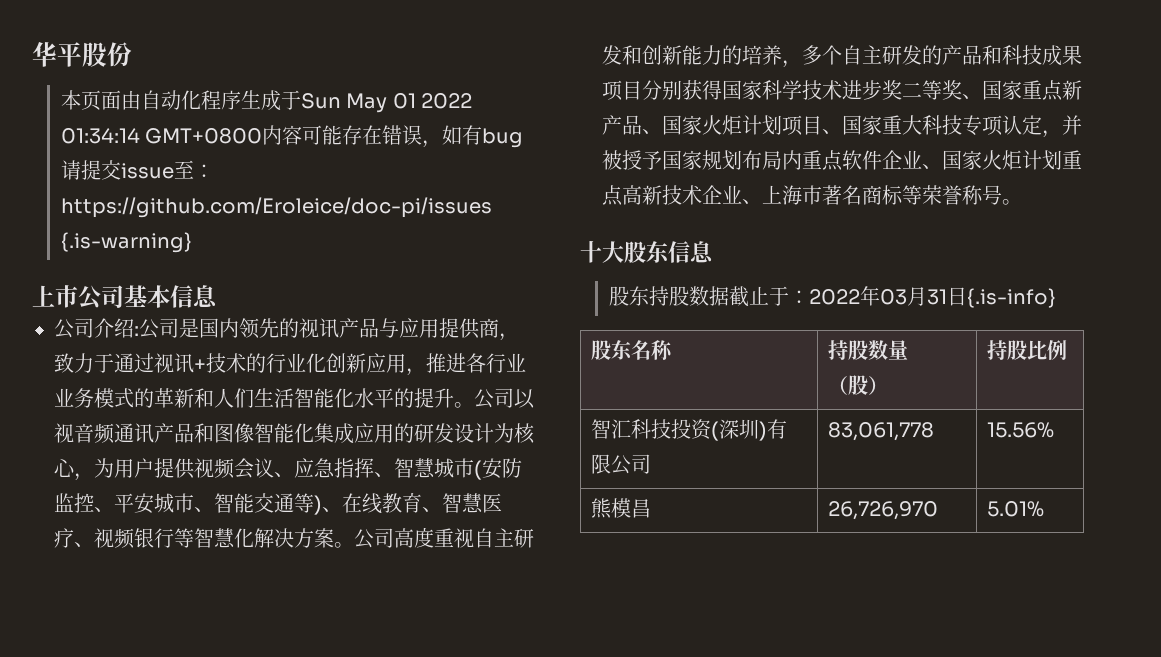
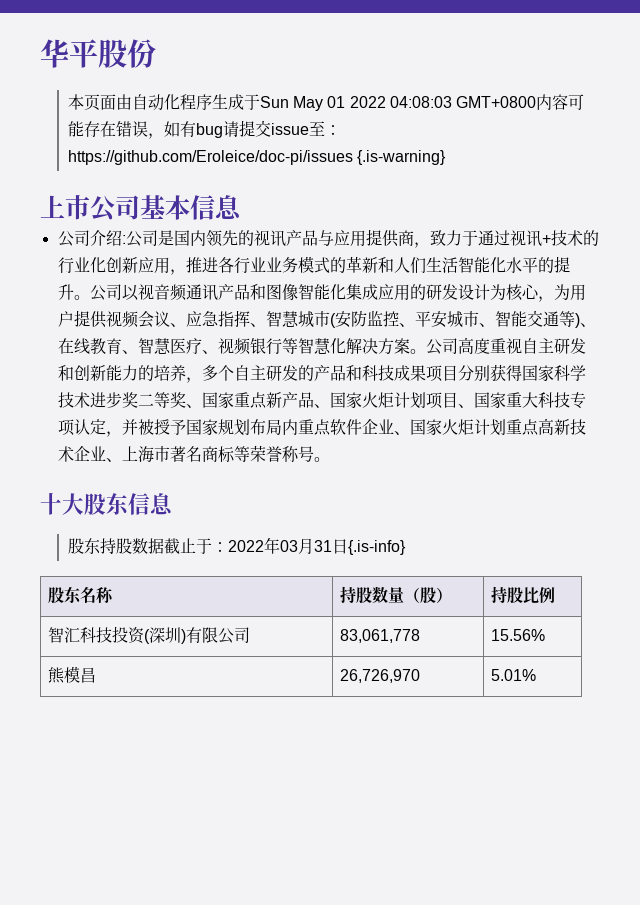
- 本页面由自动化程序生成于Sun May 01 2022 01:34:14 GMT+0800内容可能存在错误，如有bug请提交issue至：https://github.com/Eroleice/doc-pi/issues {.is-warning}
+ 本页面由自动化程序生成于Sun May 01 2022 04:08:03 GMT+0800内容可能存在错误，如有bug请提交issue至：https://github.com/Eroleice/doc-pi/issues {.is-warning}

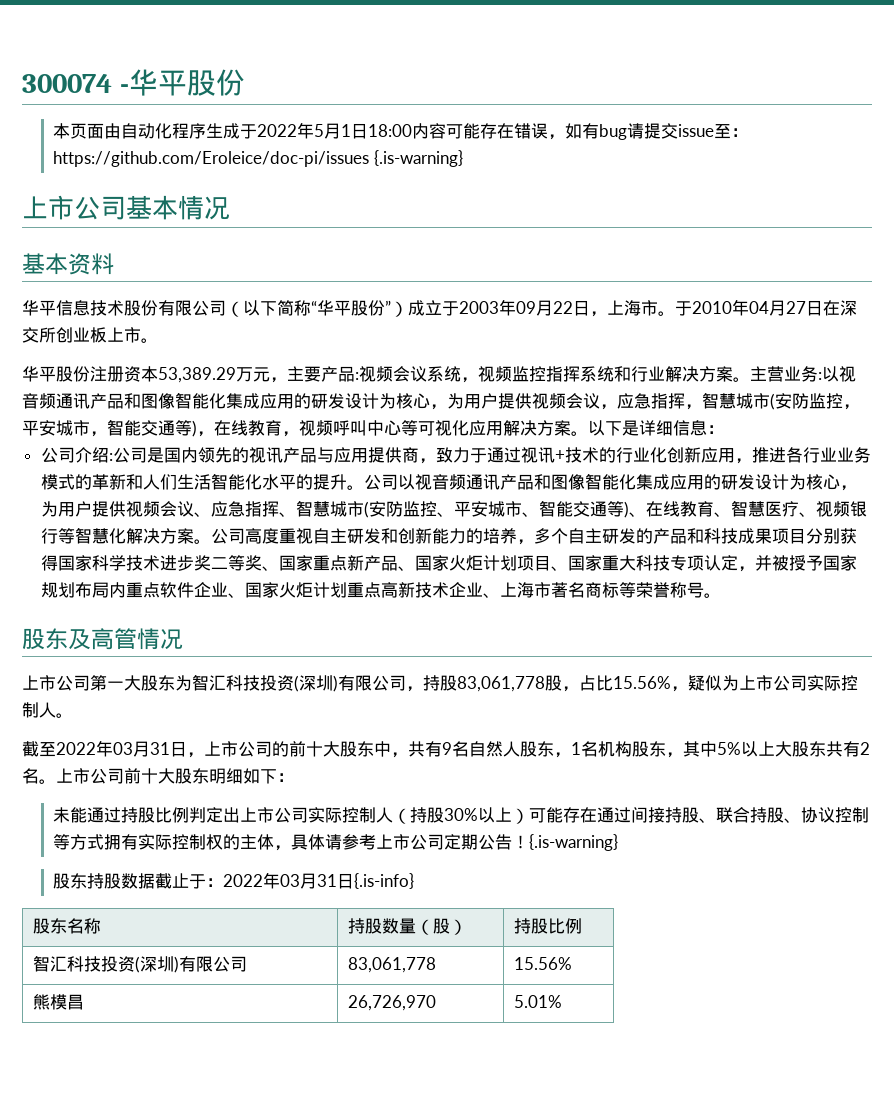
- 华平股份
+ 300074 -华平股份
- 本页面由自动化程序生成于Sun May 01 2022 04:08:03 GMT+0800内容可能存在错误，如有bug请提交issue至：https://github.com/Eroleice/doc-pi/issues {.is-warning}
+ 本页面由自动化程序生成于2022年5月1日18:00内容可能存在错误，如有bug请提交issue至：https://github.com/Eroleice/doc-pi/issues {.is-warning}
- 上市公司基本信息
+ 上市公司基本情况
+ 基本资料
+ 华平信息技术股份有限公司（以下简称“华平股份”）成立于2003年09月22日，上海市。于2010年04月27日在深交所创业板上市。
+ 华平股份注册资本53,389.29万元，主要产品:视频会议系统，视频监控指挥系统和行业解决方案。主营业务:以视音频通讯产品和图像智能化集成应用的研发设计为核心，为用户提供视频会议，应急指挥，智慧城市(安防监控，平安城市，智能交通等)，在线教育，视频呼叫中心等可视化应用解决方案。以下是详细信息：
- 十大股东信息
+ 股东及高管情况
+ 上市公司第一大股东为智汇科技投资(深圳)有限公司，持股83,061,778股，占比15.56%，疑似为上市公司实际控制人。
+ 截至2022年03月31日，上市公司的前十大股东中，共有9名自然人股东，1名机构股东，其中5%以上大股东共有2名。上市公司前十大股东明细如下：
+ 未能通过持股比例判定出上市公司实际控制人（持股30%以上）可能存在通过间接持股、联合持股、协议控制等方式拥有实际控制权的主体，具体请参考上市公司定期公告！{.is-warning}

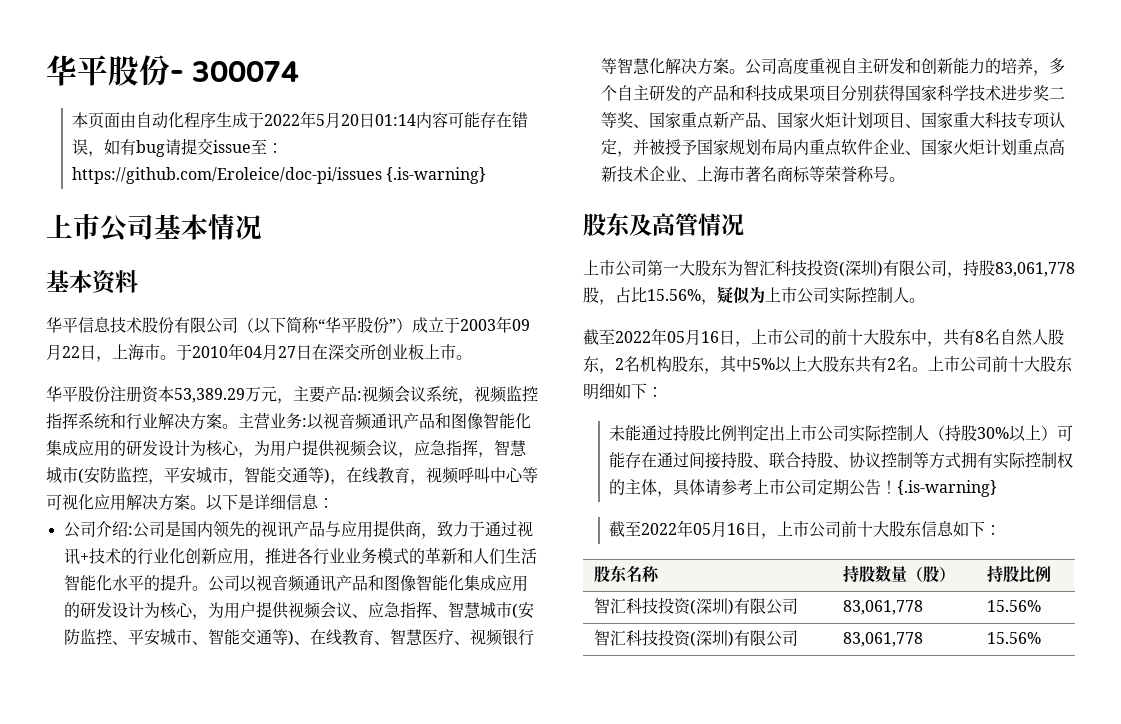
- 300074 -华平股份
+ 华平股份- 300074
- 本页面由自动化程序生成于2022年5月1日18:00内容可能存在错误，如有bug请提交issue至：https://github.com/Eroleice/doc-pi/issues {.is-warning}
+ 本页面由自动化程序生成于2022年5月20日01:14内容可能存在错误，如有bug请提交issue至：https://github.com/Eroleice/doc-pi/issues {.is-warning}
- 截至2022年03月31日，上市公司的前十大股东中，共有9名自然人股东，1名机构股东，其中5%以上大股东共有2名。
+ 截至2022年05月16日，上市公司的前十大股东中，共有8名自然人股东，2名机构股东，其中5%以上大股东共有2名。
- 股东持股数据截止于：2022年03月31日{.is-info}
+ 截至2022年05月16日，上市公司前十大股东信息如下：
  股东名称 | 持股数量（股） | 持股比例
  智汇科技投资(深圳)有限公司 | 83,061,778 | 15.56%
- 熊模昌 | 26,726,970 | 5.01%
+ 智汇科技投资(深圳)有限公司 | 83,061,778 | 15.56%

